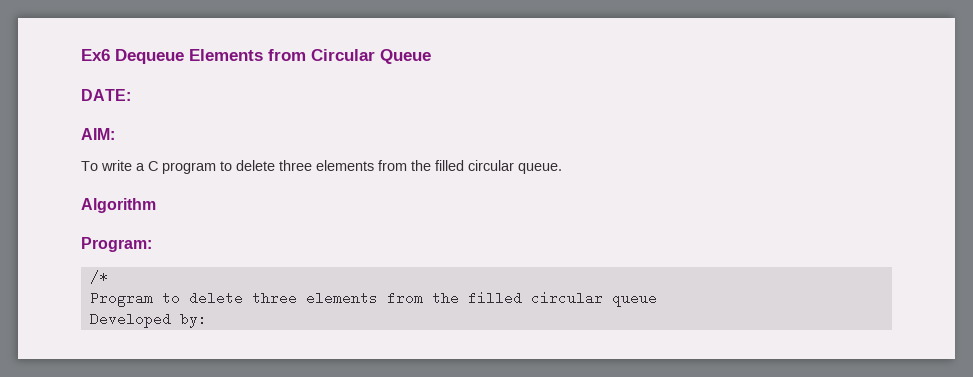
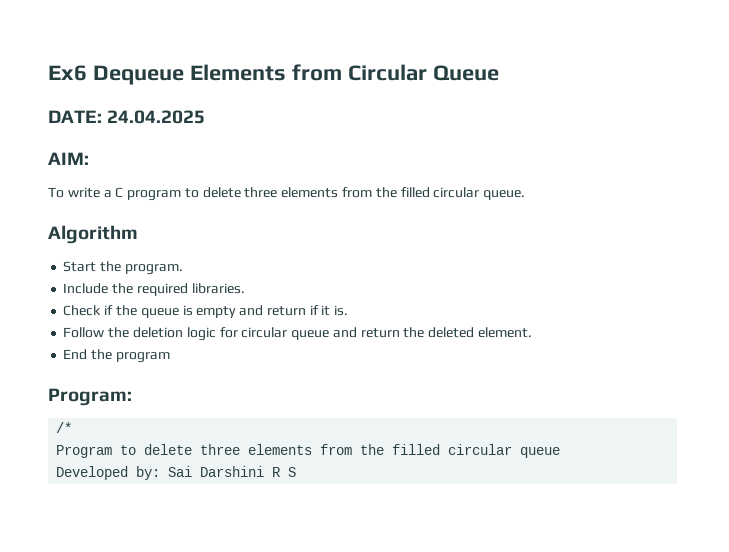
- DATE:
+ DATE: 24.04.2025
+ Start the program.
+ Include the required libraries.
+ Check if the queue is empty and return if it is.
+ Follow the deletion logic for circular queue and return the deleted element.
+ End the program
- Developed by:
+ Developed by: Sai Darshini R S

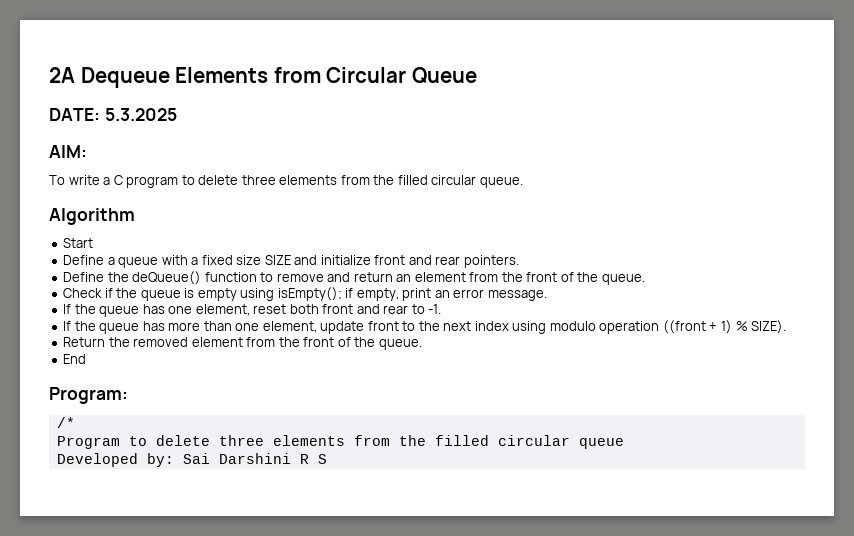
- Ex6 Dequeue Elements from Circular Queue
+ 2A Dequeue Elements from Circular Queue
- DATE: 24.04.2025
+ DATE: 5.3.2025
- Start the program.
- Include the required libraries.
+ Start
+ Define a queue with a fixed size SIZE and initialize front and rear pointers.
+ Define the deQueue() function to remove and return an element from the front of the queue.
- Check if the queue is empty and return if it is.
- Follow the deletion logic for circular queue and return the deleted element.
+ Check if the queue is empty using isEmpty(); if empty, print an error message.
+ If the queue has one element, reset both front and rear to -1.
+ If the queue has more than one element, update front to the next index using modulo operation ((front + 1) % SIZE).
+ Return the removed element from the front of the queue.
- End the program
+ End

